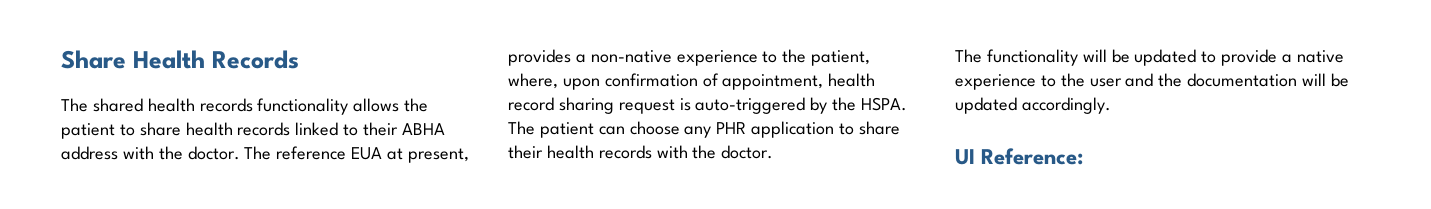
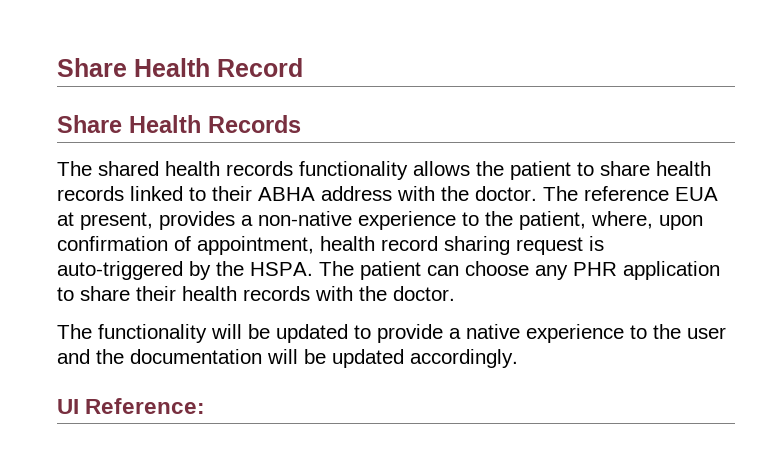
+ Share Health Record

